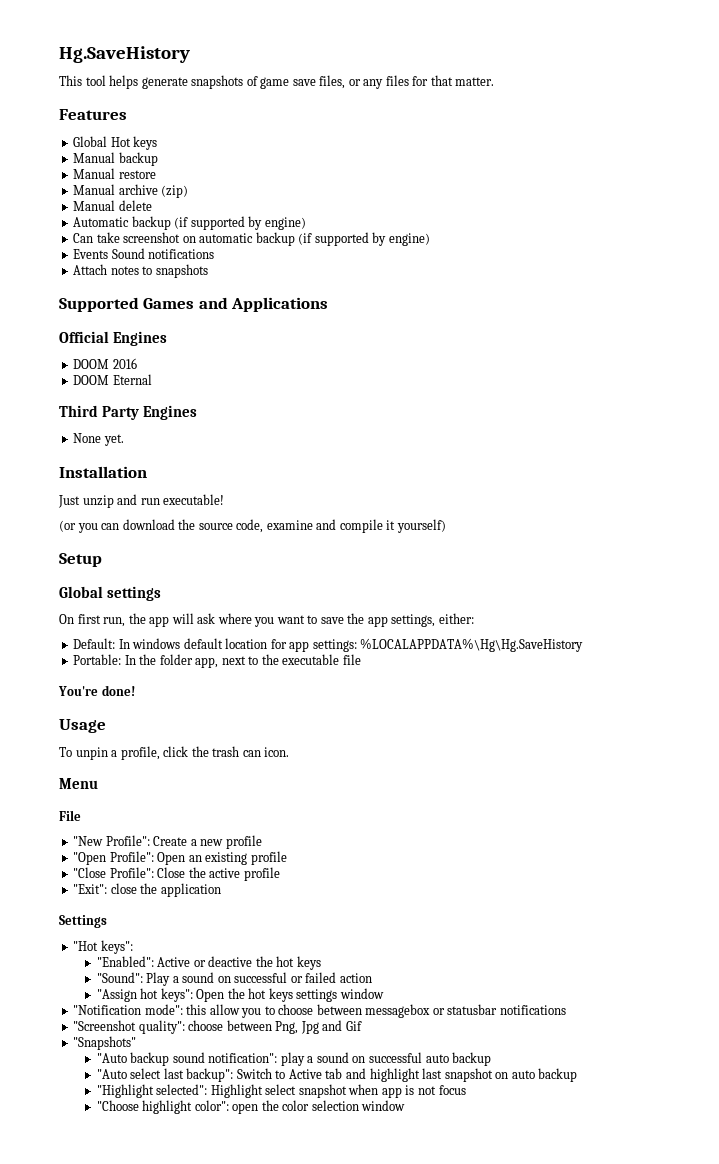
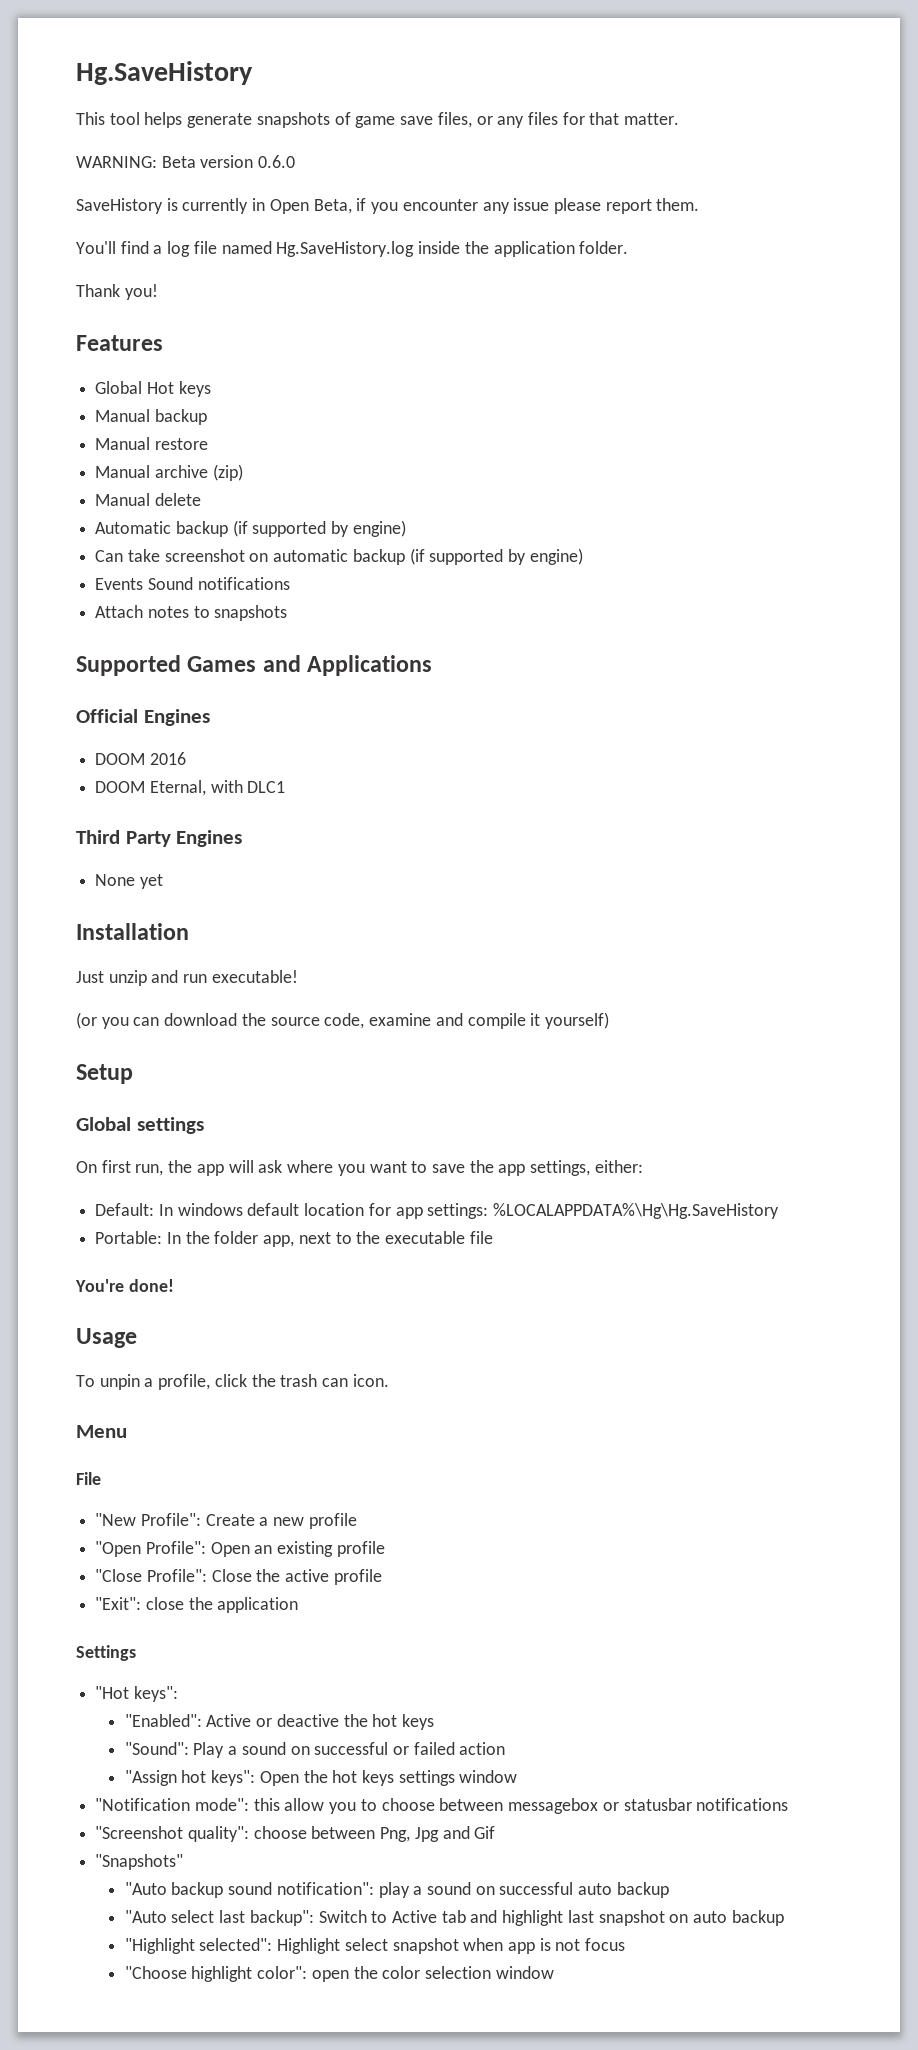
+ WARNING: Beta version 0.6.0
+ SaveHistory is currently in Open Beta, if you encounter any issue please report them.
+ You'll find a log file named Hg.SaveHistory.log inside the application folder.
+ Thank you!
- DOOM Eternal
+ DOOM Eternal, with DLC1
- None yet.
+ None yet

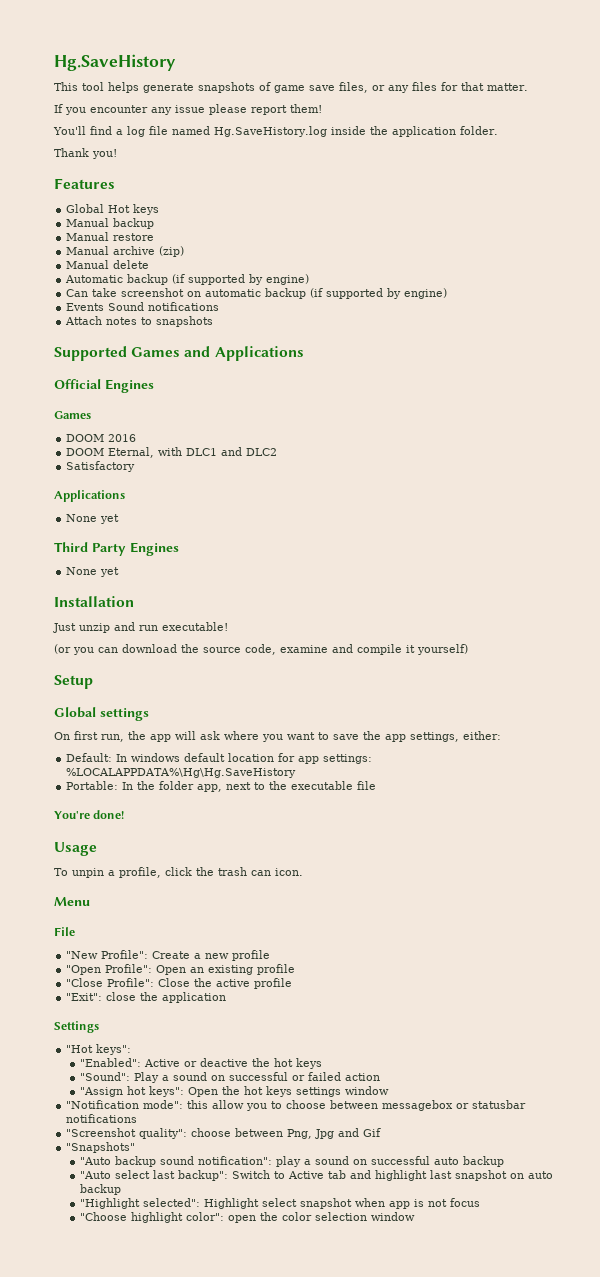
- WARNING: Beta version 0.6.0
- SaveHistory is currently in Open Beta, if you encounter any issue please report them.
+ If you encounter any issue please report them!
  Official Engines
+ Games
- DOOM Eternal, with DLC1
+ DOOM Eternal, with DLC1 and DLC2
+ Satisfactory
+ Applications
+ None yet

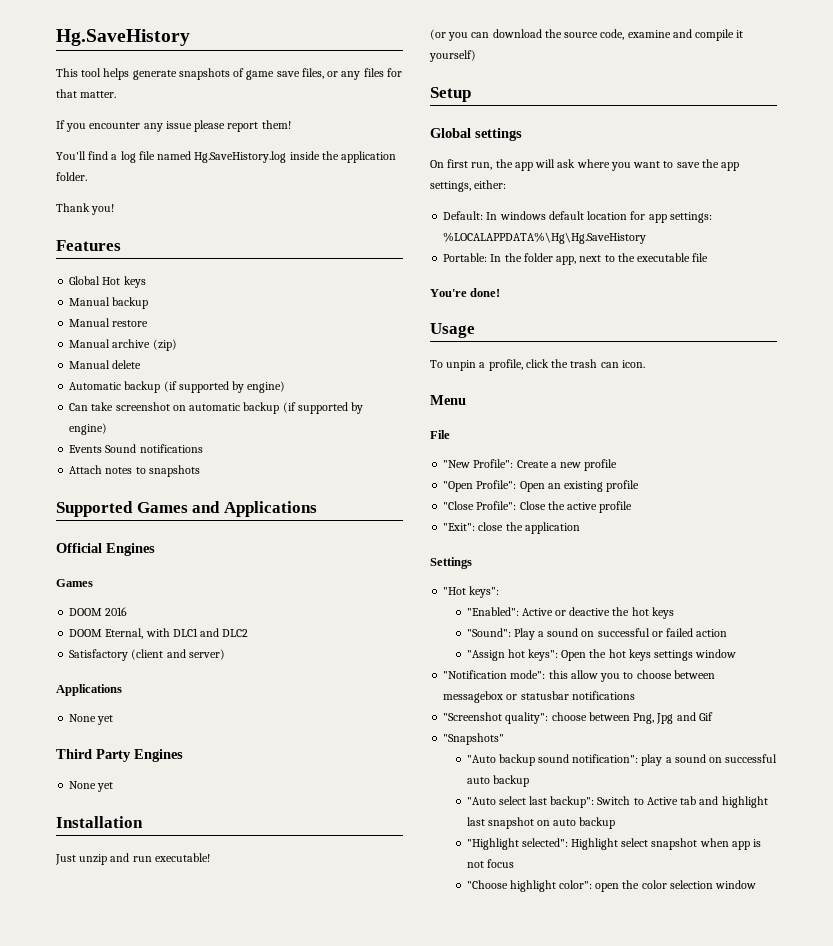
- Satisfactory
+ Satisfactory (client and server)

